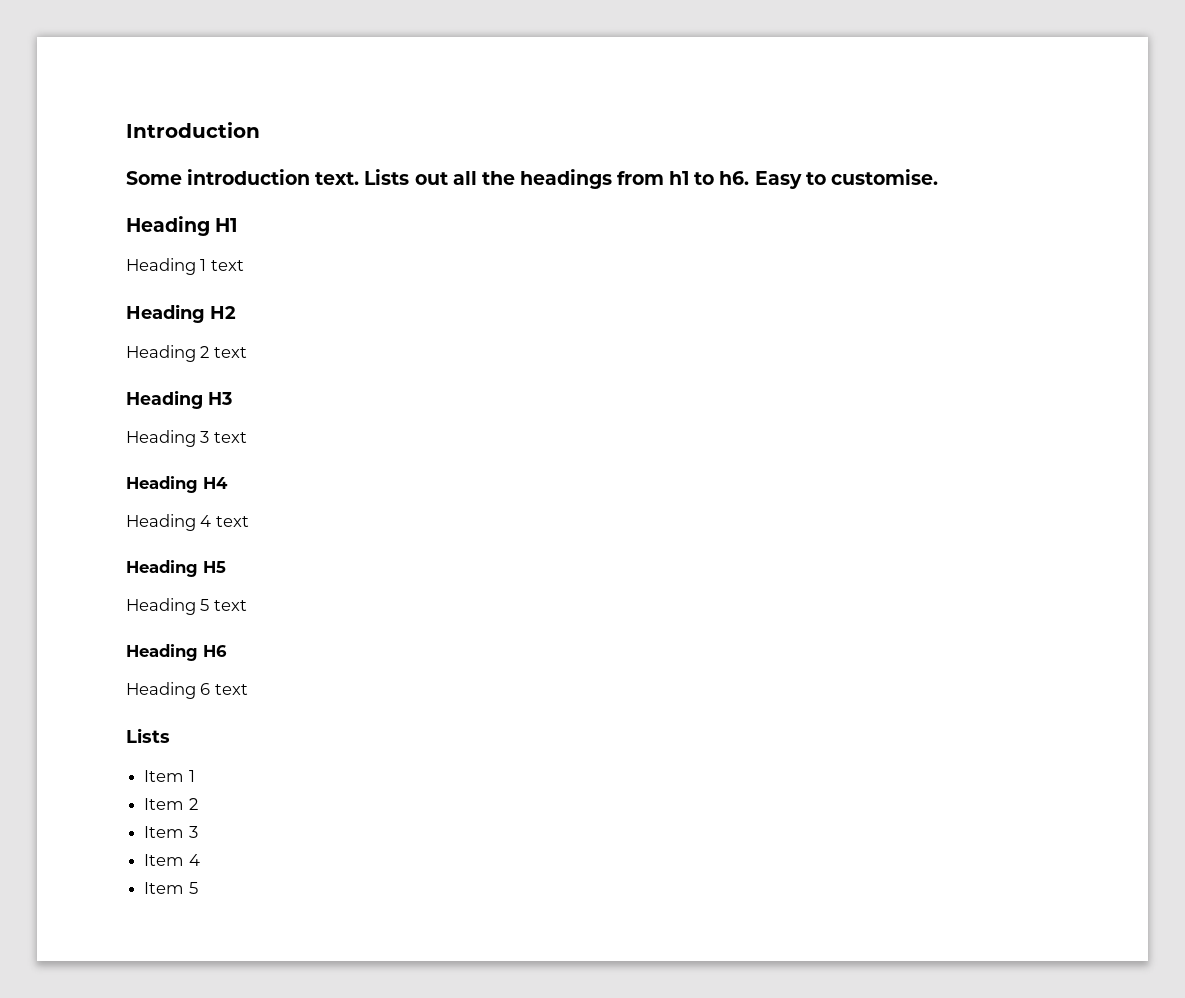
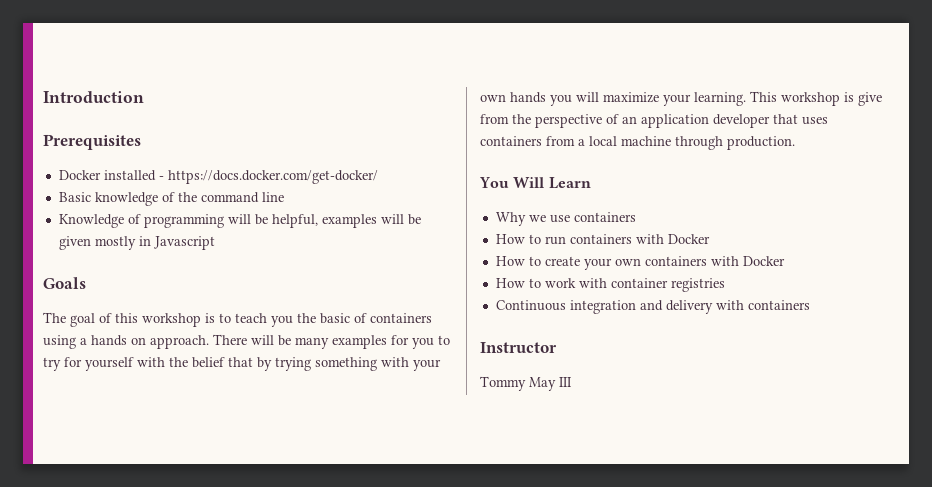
- Some introduction text. Lists out all the headings from h1 to h6. Easy to customise.
- Heading H1
- Heading 1 text
- Heading H2
- Heading 2 text
- Heading H3
- Heading 3 text
- Heading H4
- Heading 4 text
- Heading H5
- Heading 5 text
- Heading H6
- Heading 6 text
- Lists
- Item 1
- Item 2
- Item 3
- Item 4
- Item 5
+ Prerequisites
+ Docker installed - https://docs.docker.com/get-docker/
+ Basic knowledge of the command line
+ Knowledge of programming will be helpful, examples will be given mostly in Javascript
+ Goals
+ The goal of this workshop is to teach you the basic of containers using a hands on approach. There will be many examples for you to try for yourself with the belief that by trying something with your own hands you will maximize your learning. This workshop is give from the perspective of an application developer that uses containers from a local machine through production.
+ You Will Learn
+ Why we use containers
+ How to run containers with Docker
+ How to create your own containers with Docker
+ How to work with container registries
+ Continuous integration and delivery with containers
+ Instructor
+ Tommy May III

